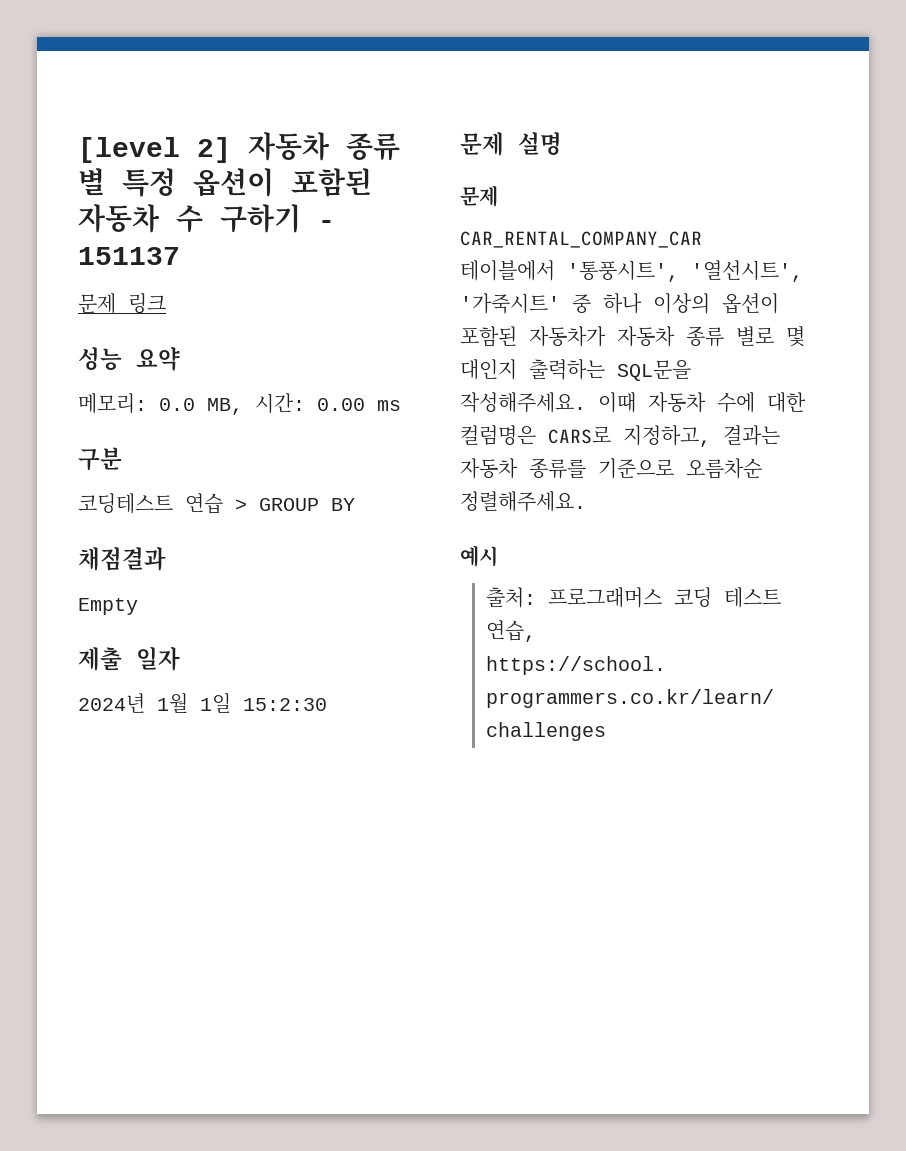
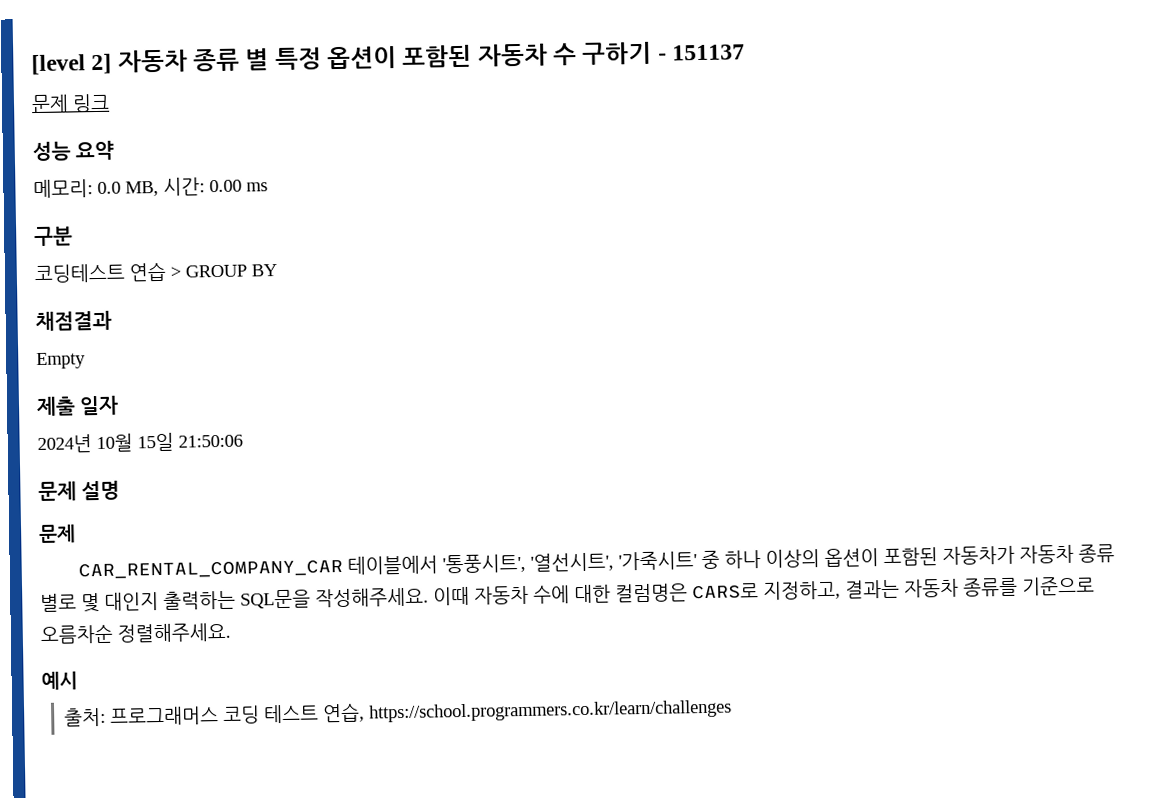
- 2024년 1월 1일 15:2:30
+ 2024년 10월 15일 21:50:06

